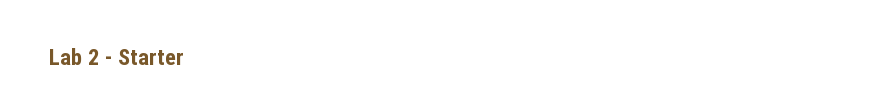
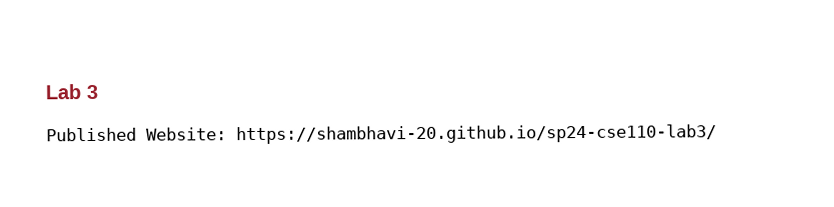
- Lab 2 - Starter
+ Lab 3
+ Published Website: https://shambhavi-20.github.io/sp24-cse110-lab3/

